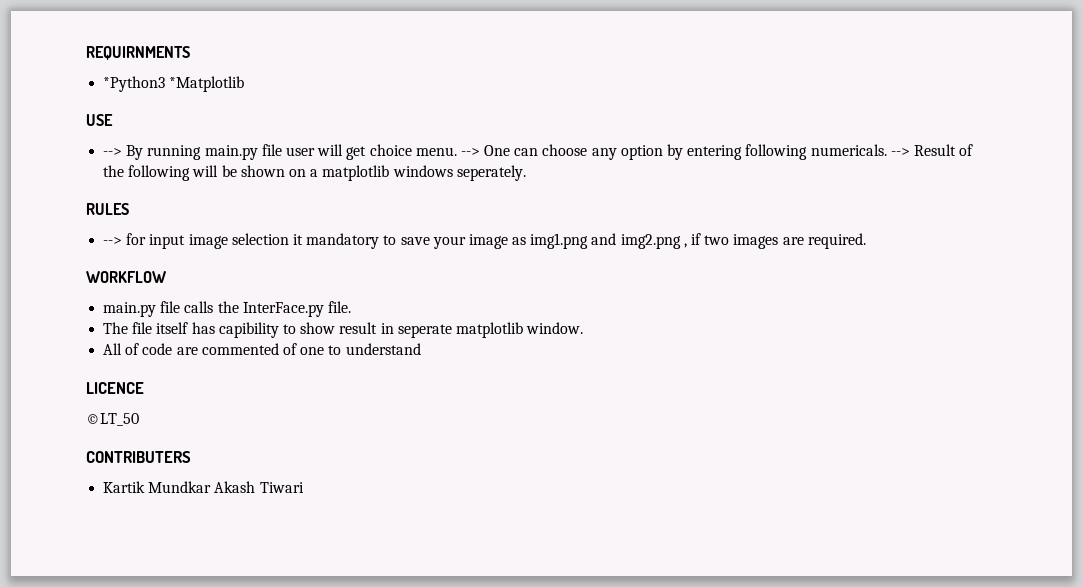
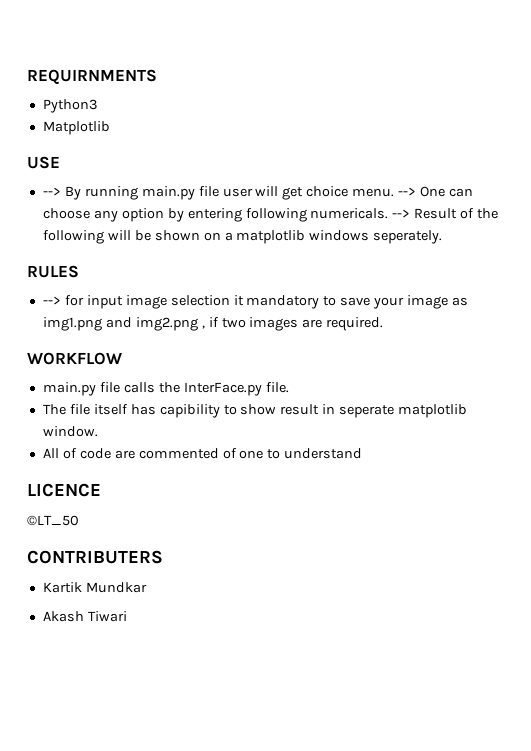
- *Python3 *Matplotlib
+ Python3
+ Matplotlib
- Kartik Mundkar Akash Tiwari
+ Kartik Mundkar
+ Akash Tiwari

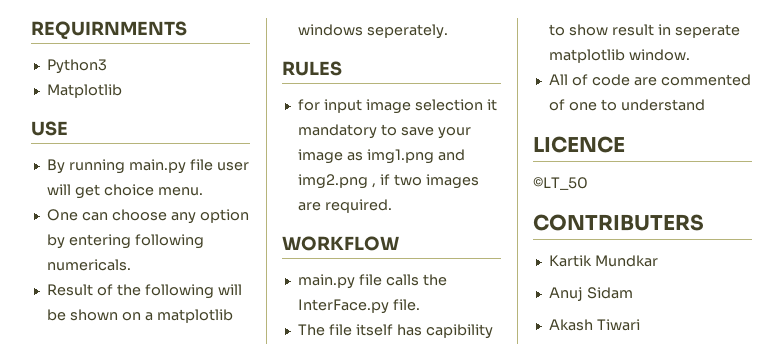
- --> By running main.py file user will get choice menu. --> One can choose any option by entering following numericals. --> Result of the following will be shown on a matplotlib windows seperately.
+ By running main.py file user will get choice menu.
+ One can choose any option by entering following numericals.
+ Result of the following will be shown on a matplotlib windows seperately.
- --> for input image selection it mandatory to save your image as img1.png and img2.png , if two images are required.
+ for input image selection it mandatory to save your image as img1.png and img2.png , if two images are required.
+ Anuj Sidam

